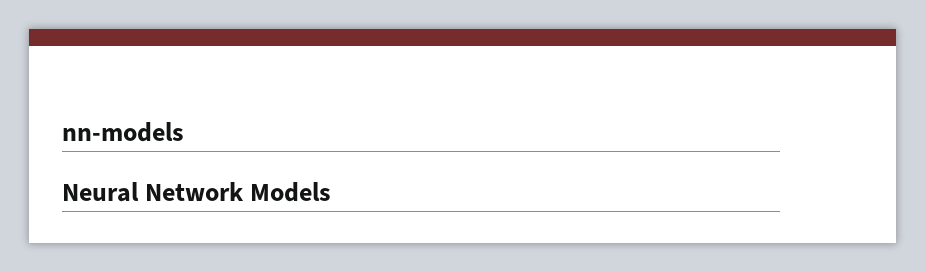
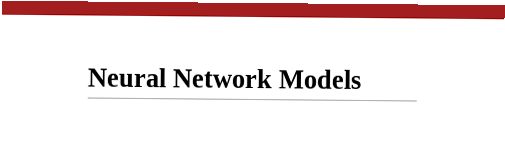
- nn-models

